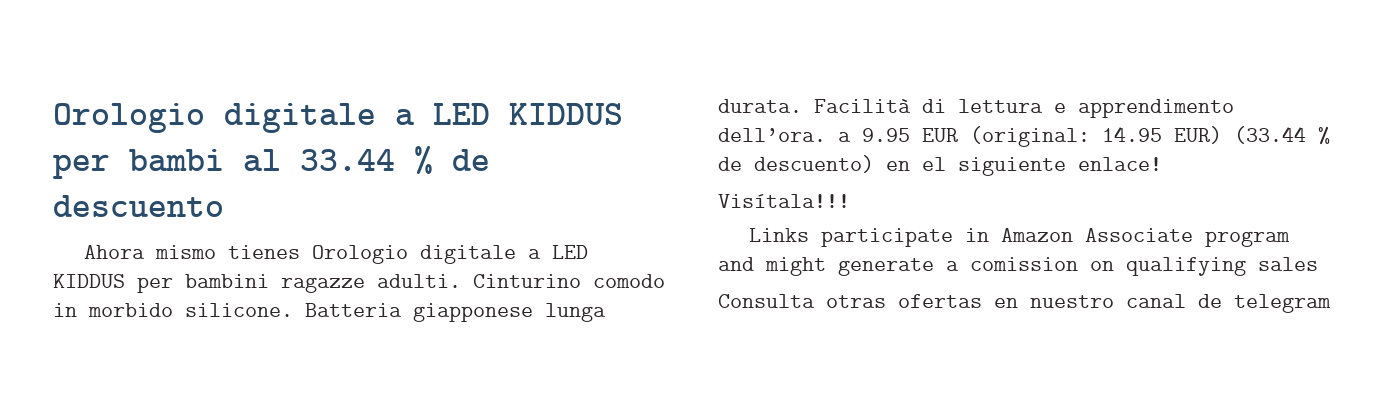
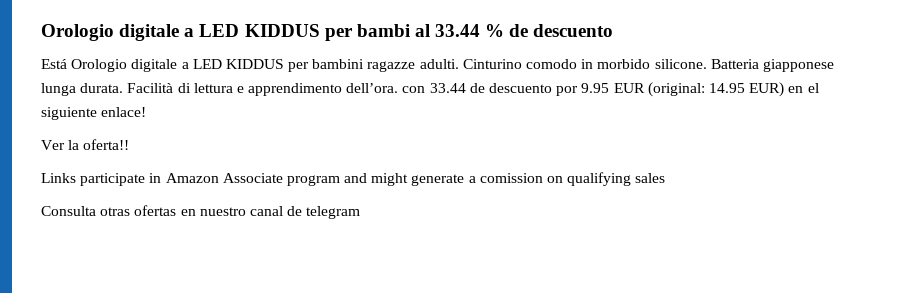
- Ahora mismo tienes Orologio digitale a LED KIDDUS per bambini ragazze adulti.
+ Está Orologio digitale a LED KIDDUS per bambini ragazze adulti.
- Facilità di lettura e apprendimento dell’ora. a 9.95 EUR (original: 14.95 EUR) (33.44 % de descuento) en el siguiente enlace!
+ Facilità di lettura e apprendimento dell’ora. con 33.44 de descuento por 9.95 EUR (original: 14.95 EUR) en el siguiente enlace!
- Visítala!!!
+ Ver la oferta!!

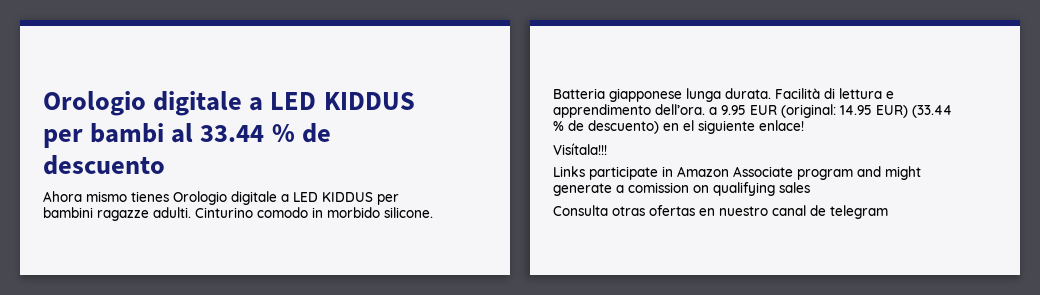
- Está Orologio digitale a LED KIDDUS per bambini ragazze adulti.
+ Ahora mismo tienes Orologio digitale a LED KIDDUS per bambini ragazze adulti.
- Facilità di lettura e apprendimento dell’ora. con 33.44 de descuento por 9.95 EUR (original: 14.95 EUR) en el siguiente enlace!
+ Facilità di lettura e apprendimento dell’ora. a 9.95 EUR (original: 14.95 EUR) (33.44 % de descuento) en el siguiente enlace!
- Ver la oferta!!
+ Visítala!!!

